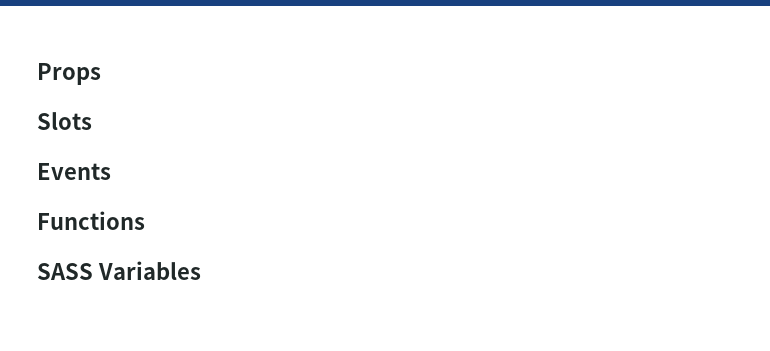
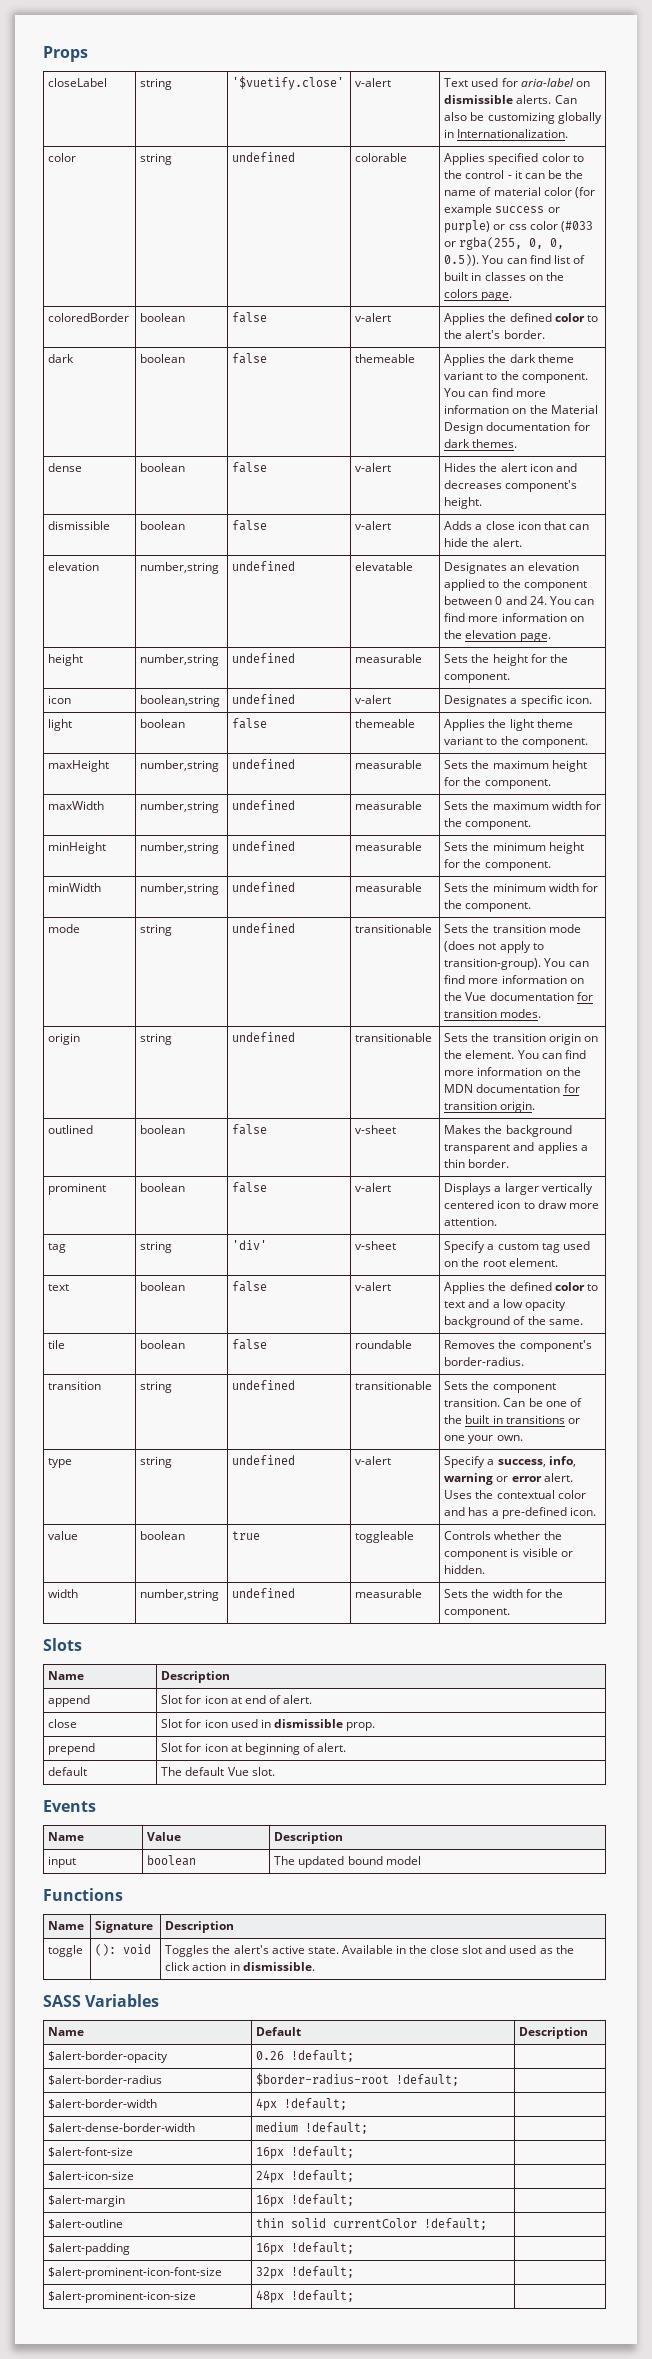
+ closeLabel | string | '$vuetify.close' | v-alert | Text used for aria-label on dismissible alerts. Can also be customizing globally in Internationalization.
+ color | string | undefined | colorable | Applies specified color to the control - it can be the name of material color (for example success or purple) or css color (#033 or rgba(255, 0, 0, 0.5)). You can find list of built in classes on the colors page.
+ coloredBorder | boolean | false | v-alert | Applies the defined color to the alert's border.
+ dark | boolean | false | themeable | Applies the dark theme variant to the component. You can find more information on the Material Design documentation for dark themes.
+ dense | boolean | false | v-alert | Hides the alert icon and decreases component's height.
+ dismissible | boolean | false | v-alert | Adds a close icon that can hide the alert.
+ elevation | number,string | undefined | elevatable | Designates an elevation applied to the component between 0 and 24. You can find more information on the elevation page.
+ height | number,string | undefined | measurable | Sets the height for the component.
+ icon | boolean,string | undefined | v-alert | Designates a specific icon.
+ light | boolean | false | themeable | Applies the light theme variant to the component.
+ maxHeight | number,string | undefined | measurable | Sets the maximum height for the component.
+ maxWidth | number,string | undefined | measurable | Sets the maximum width for the component.
+ minHeight | number,string | undefined | measurable | Sets the minimum height for the component.
+ minWidth | number,string | undefined | measurable | Sets the minimum width for the component.
+ mode | string | undefined | transitionable | Sets the transition mode (does not apply to transition-group). You can find more information on the Vue documentation for transition modes.
+ origin | string | undefined | transitionable | Sets the transition origin on the element. You can find more information on the MDN documentation for transition origin.
+ outlined | boolean | false | v-sheet | Makes the background transparent and applies a thin border.
+ prominent | boolean | false | v-alert | Displays a larger vertically centered icon to draw more attention.
+ tag | string | 'div' | v-sheet | Specify a custom tag used on the root element.
+ text | boolean | false | v-alert | Applies the defined color to text and a low opacity background of the same.
+ tile | boolean | false | roundable | Removes the component's border-radius.
+ transition | string | undefined | transitionable | Sets the component transition. Can be one of the built in transitions or one your own.
+ type | string | undefined | v-alert | Specify a success, info, warning or error alert. Uses the contextual color and has a pre-defined icon.
+ value | boolean | true | toggleable | Controls whether the component is visible or hidden.
+ width | number,string | undefined | measurable | Sets the width for the component.
  Slots
+ Name | Description
+ append | Slot for icon at end of alert.
+ close | Slot for icon used in dismissible prop.
+ prepend | Slot for icon at beginning of alert.
+ default | The default Vue slot.
  Events
+ Name | Value | Description
+ input | boolean | The updated bound model
  Functions
+ Name | Signature | Description
+ toggle | (): void | Toggles the alert's active state. Available in the close slot and used as the click action in dismissible.
  SASS Variables
+ Name | Default | Description
+ $alert-border-opacity | 0.26 !default; |
+ $alert-border-radius | $border-radius-root !default; |
+ $alert-border-width | 4px !default; |
+ $alert-dense-border-width | medium !default; |
+ $alert-font-size | 16px !default; |
+ $alert-icon-size | 24px !default; |
+ $alert-margin | 16px !default; |
+ $alert-outline | thin solid currentColor !default; |
+ $alert-padding | 16px !default; |
+ $alert-prominent-icon-font-size | 32px !default; |
+ $alert-prominent-icon-size | 48px !default; |

